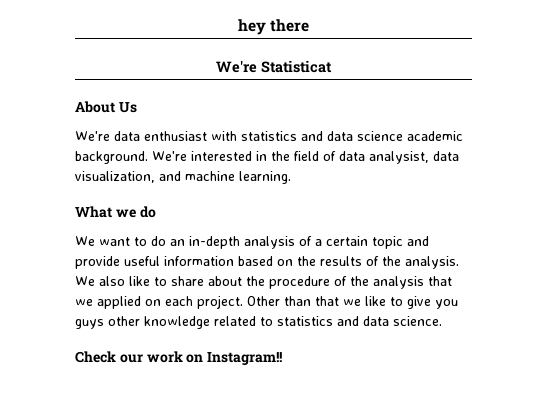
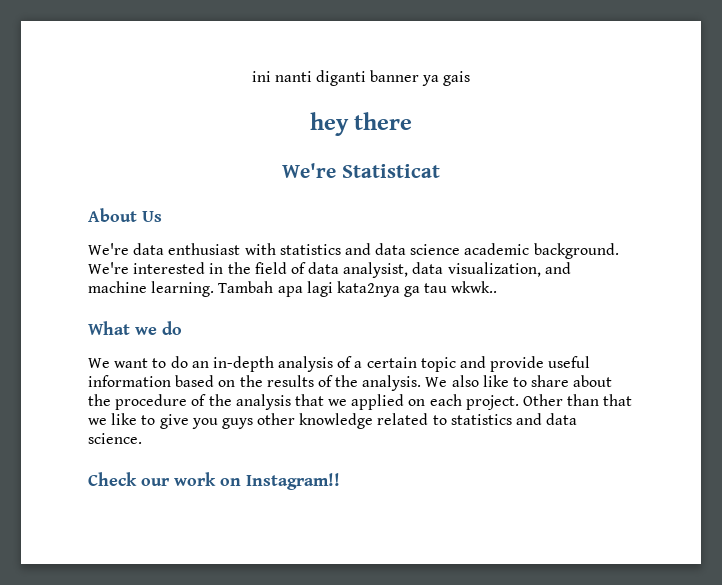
+ ini nanti diganti banner ya gais
+ Tambah apa lagi kata2nya ga tau wkwk..

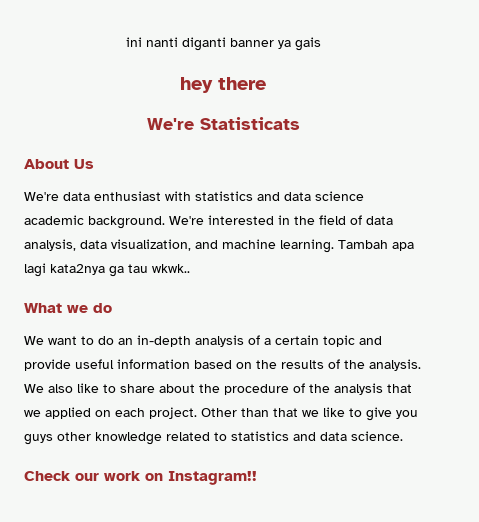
- We're Statisticat
+ We're Statisticats
- We're interested in the field of data analysist, data visualization, and machine learning.
+ We're interested in the field of data analysis, data visualization, and machine learning.

